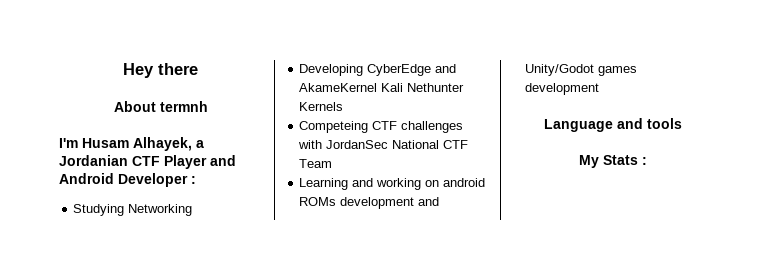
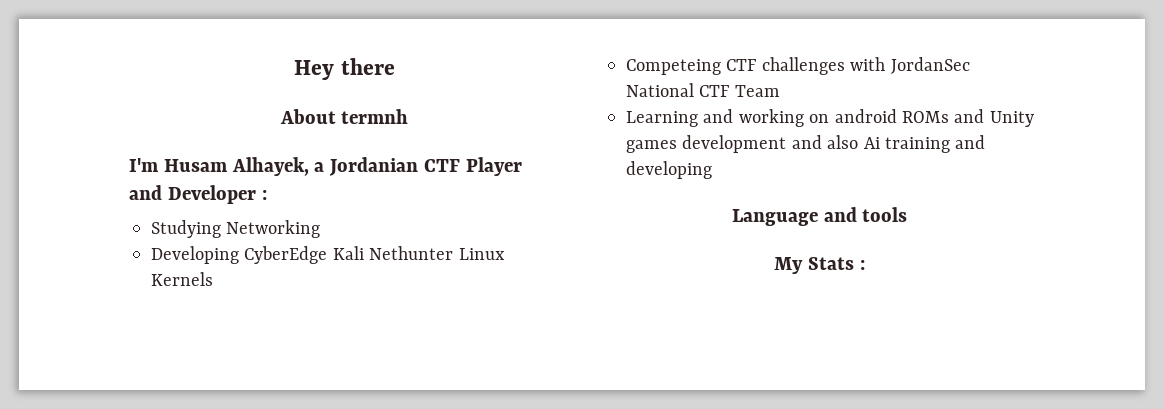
- I'm Husam Alhayek, a Jordanian CTF Player and Android Developer :
+ I'm Husam Alhayek, a Jordanian CTF Player and Developer :
- Developing CyberEdge and AkameKernel Kali Nethunter Kernels
+ Developing CyberEdge Kali Nethunter Linux Kernels
- Learning and working on android ROMs development and Unity/Godot games development
+ Learning and working on android ROMs and Unity games development and also Ai training and developing

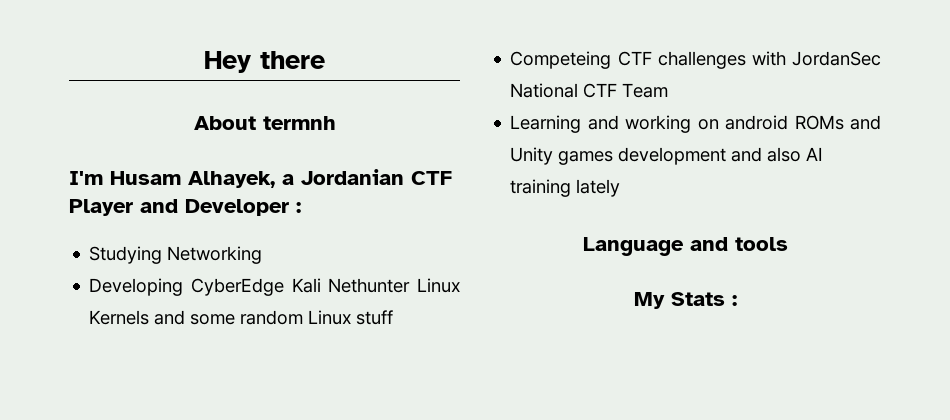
- Developing CyberEdge Kali Nethunter Linux Kernels
+ Developing CyberEdge Kali Nethunter Linux Kernels and some random Linux stuff
- Learning and working on android ROMs and Unity games development and also Ai training and developing
+ Learning and working on android ROMs and Unity games development and also AI training lately

